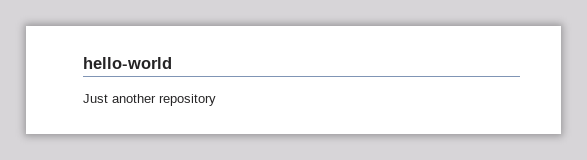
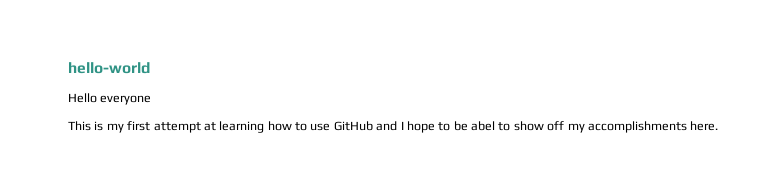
- Just another repository
+ Hello everyone
+ This is my first attempt at learning how to use GitHub and I hope to be abel to show off my accomplishments here.

